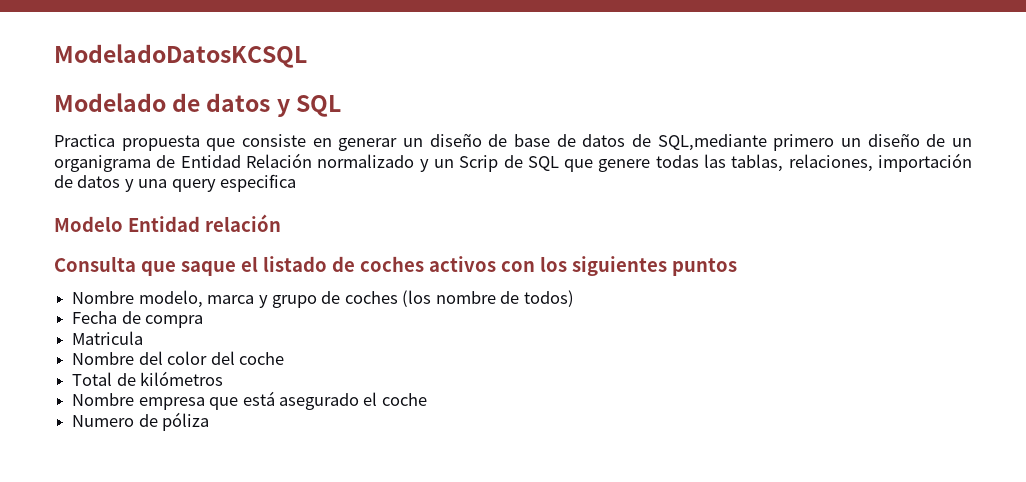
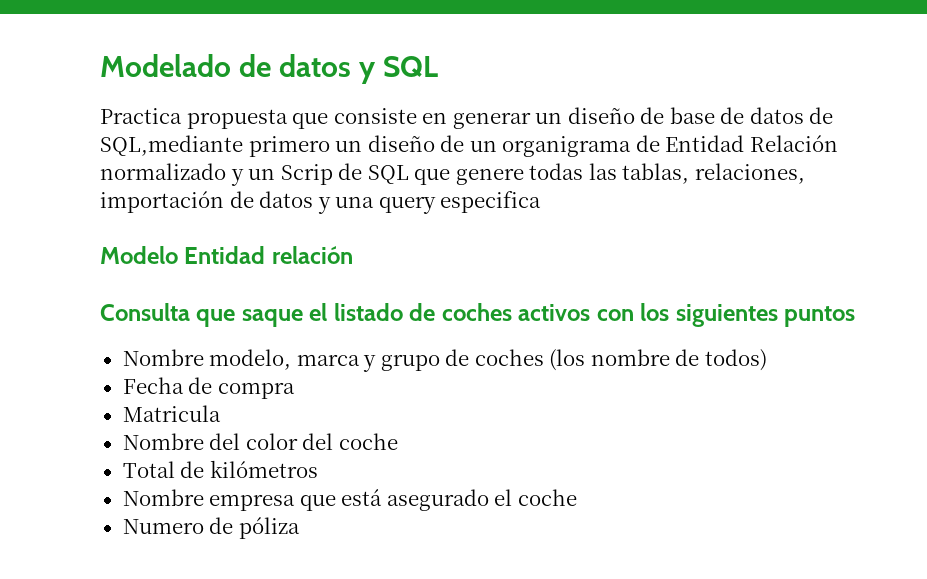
- ModeladoDatosKCSQL

